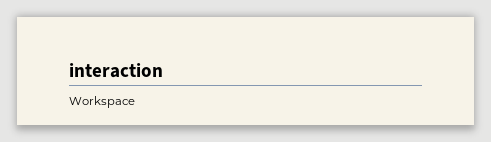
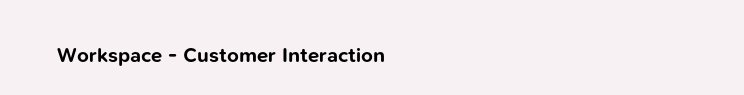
- interaction
- Workspace
+ Workspace - Customer Interaction

